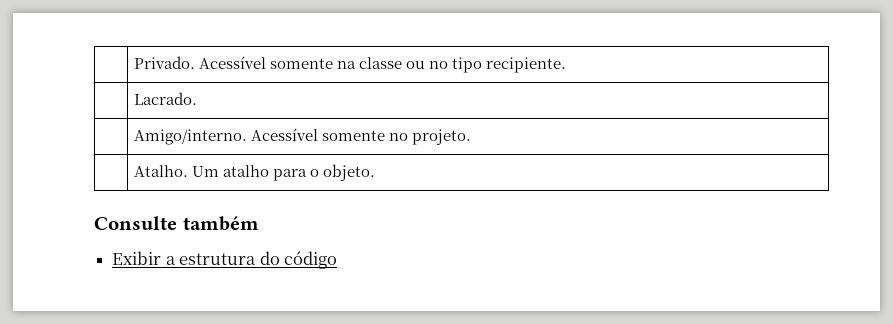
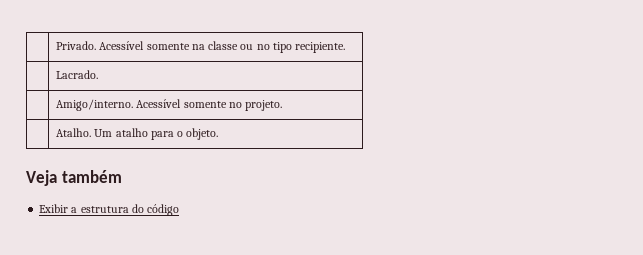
- Consulte também
+ Veja também

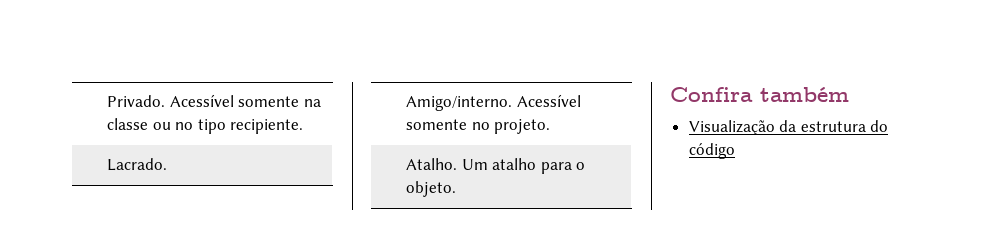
- Veja também
+ Confira também
- Exibir a estrutura do código
+ Visualização da estrutura do código

